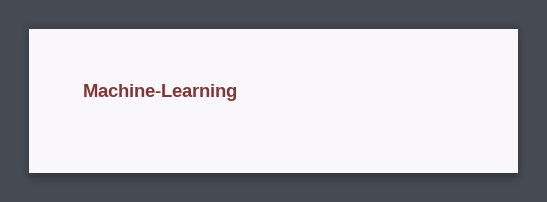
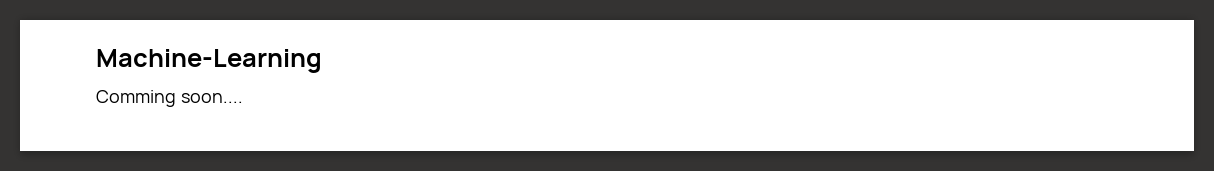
+ Comming soon....

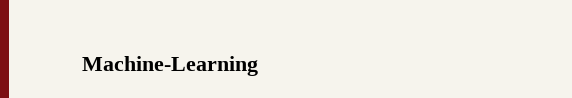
- Comming soon....

